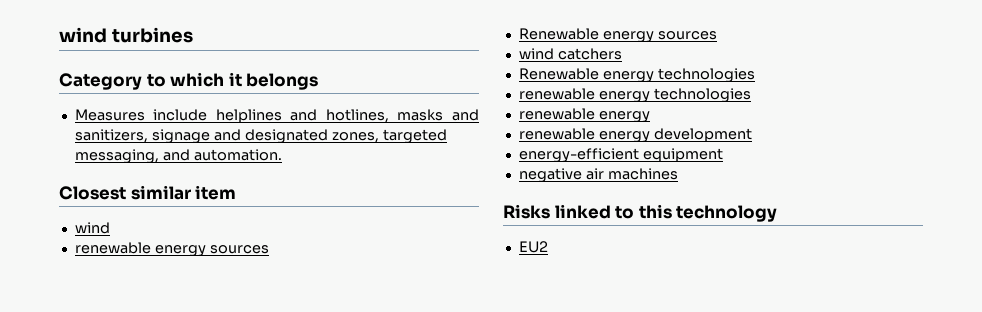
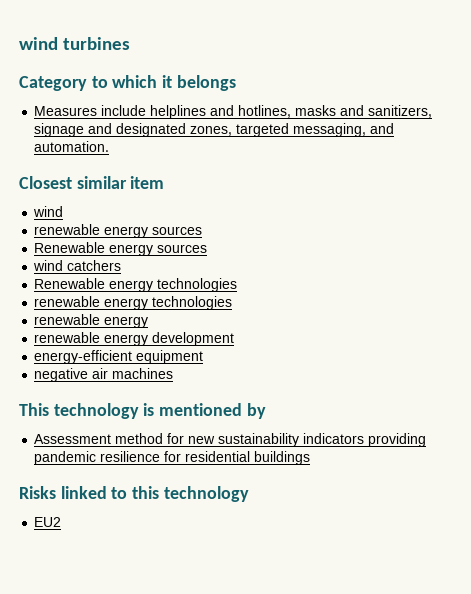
+ This technology is mentioned by
+ Assessment method for new sustainability indicators providing pandemic resilience for residential buildings

